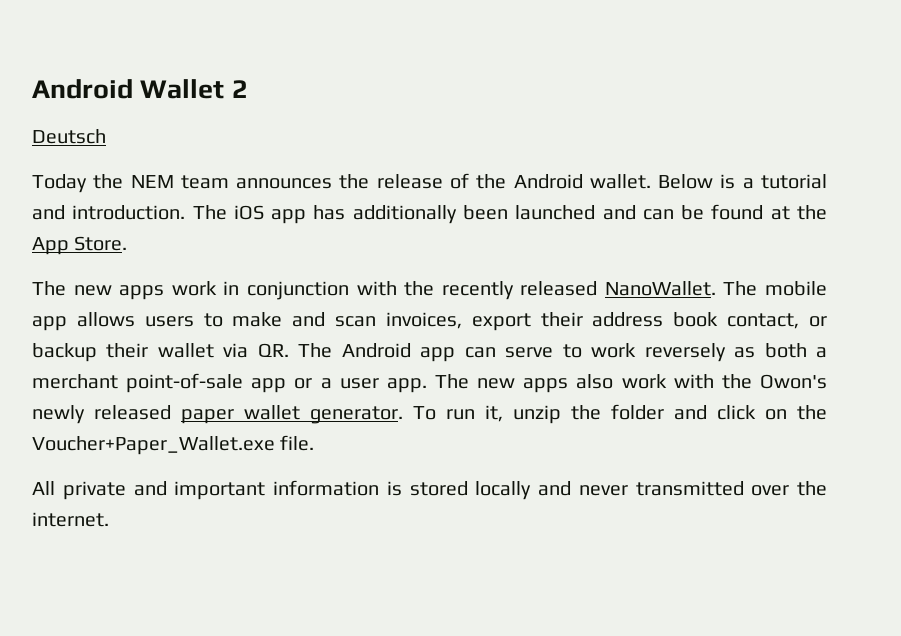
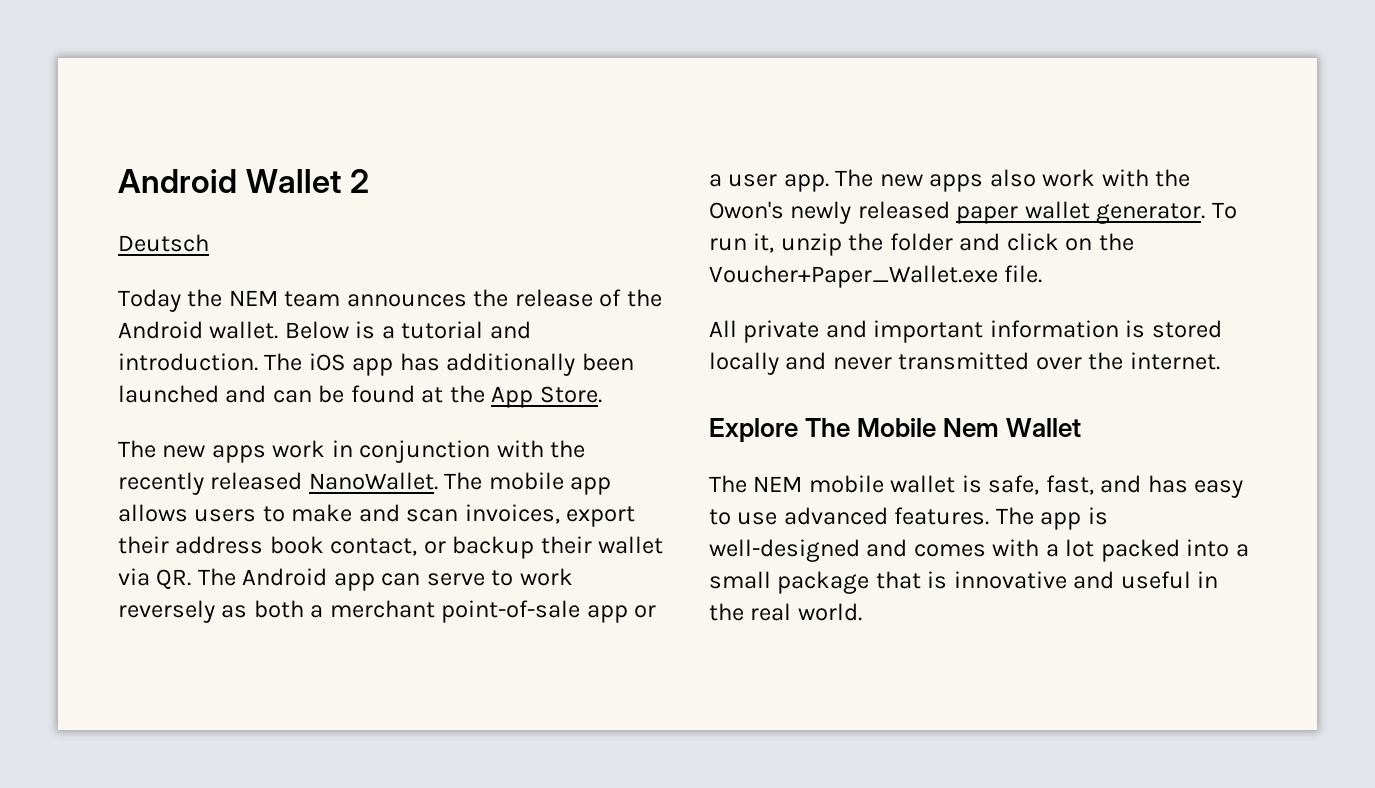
+ Explore The Mobile Nem Wallet
+ The NEM mobile wallet is safe, fast, and has easy to use advanced features. The app is well-designed and comes with a lot packed into a small package that is innovative and useful in the real world.

